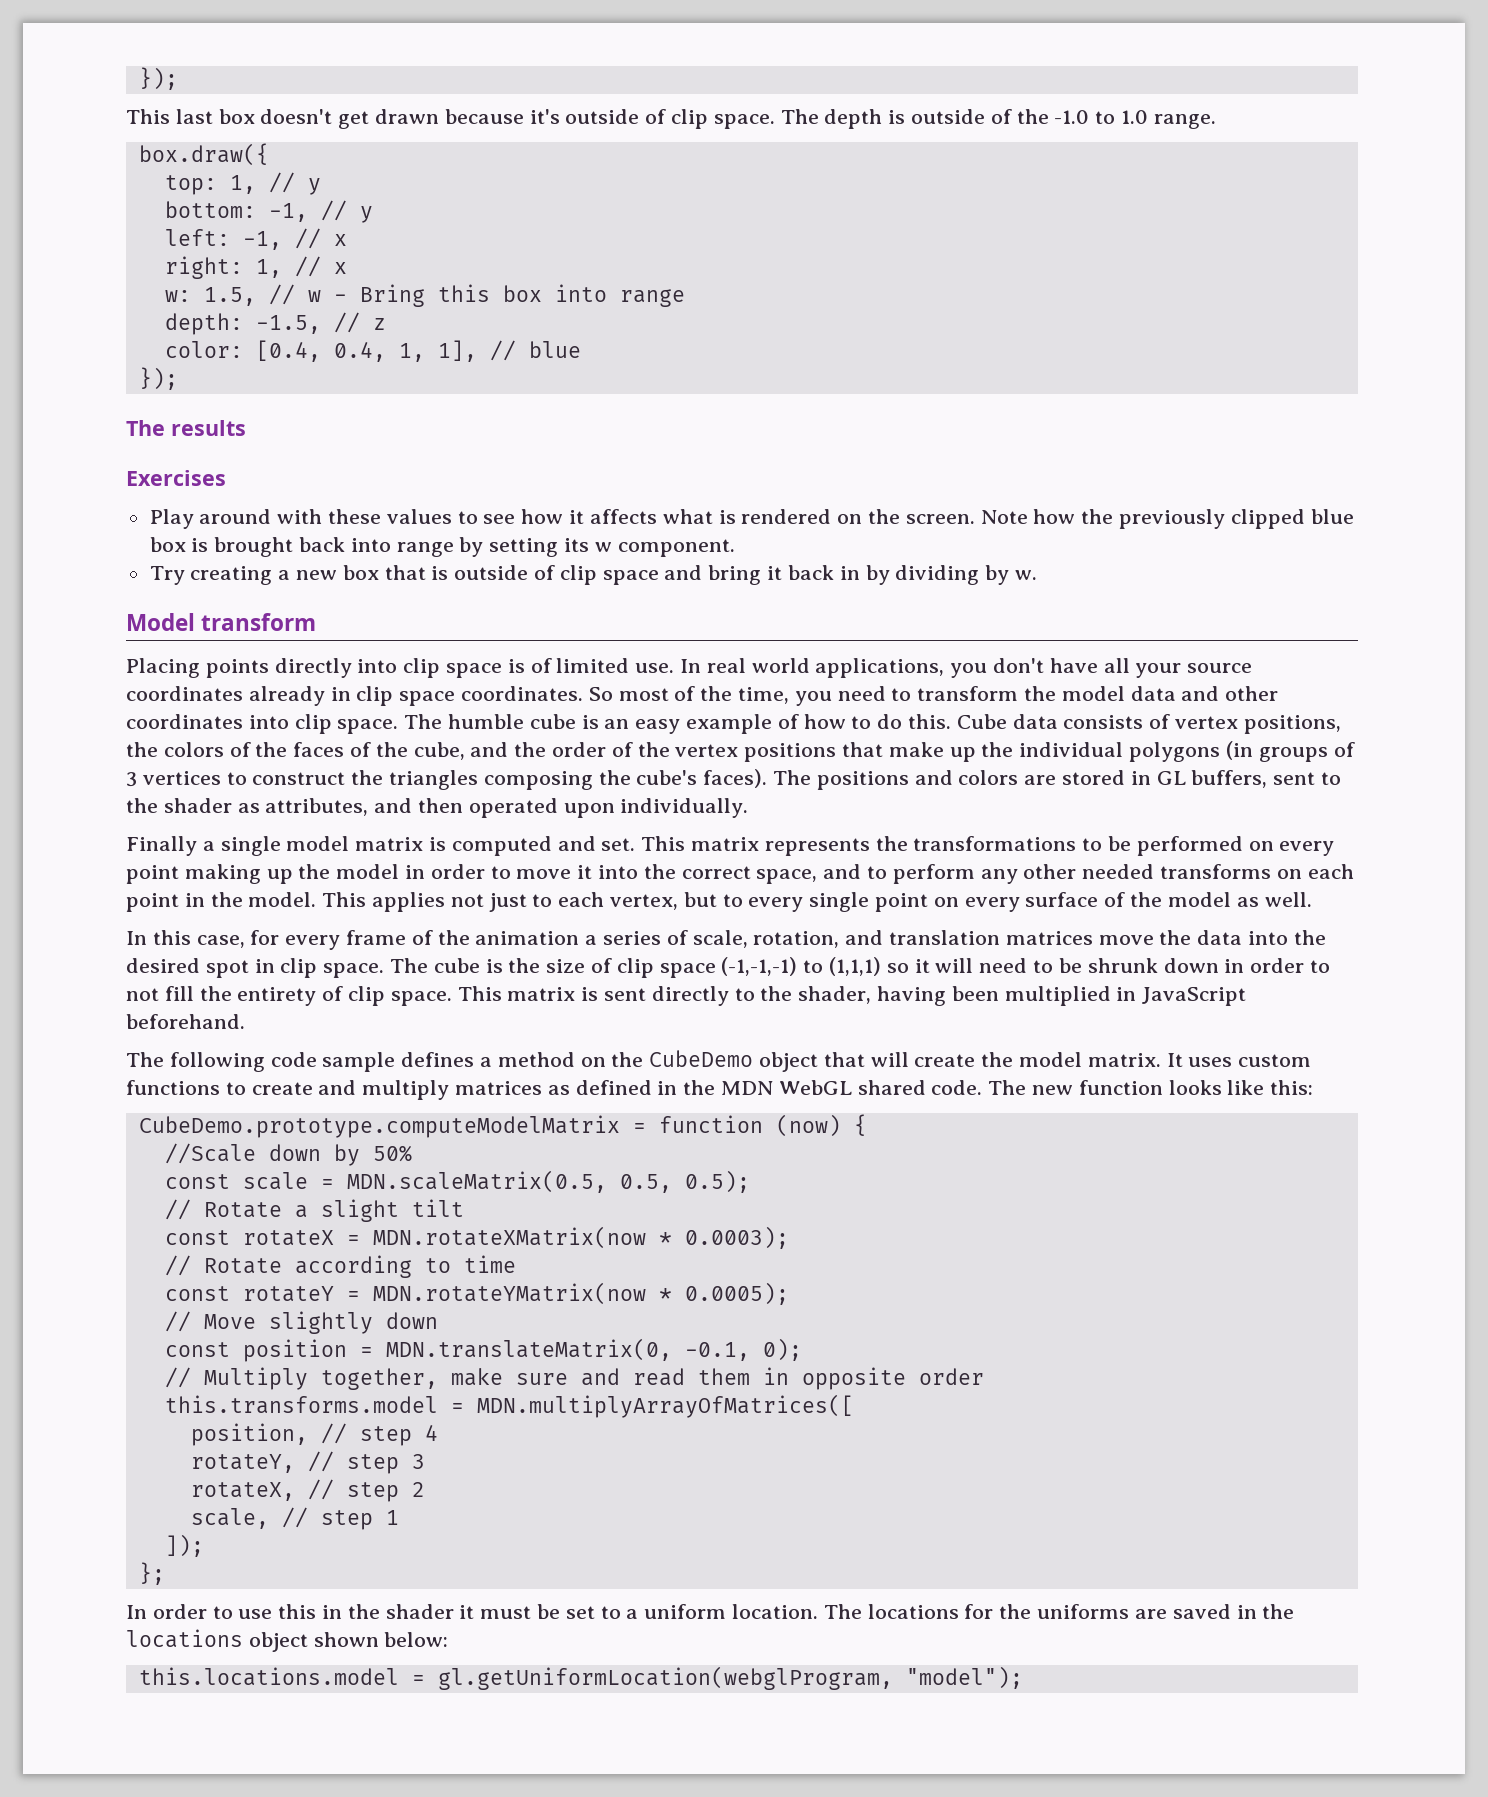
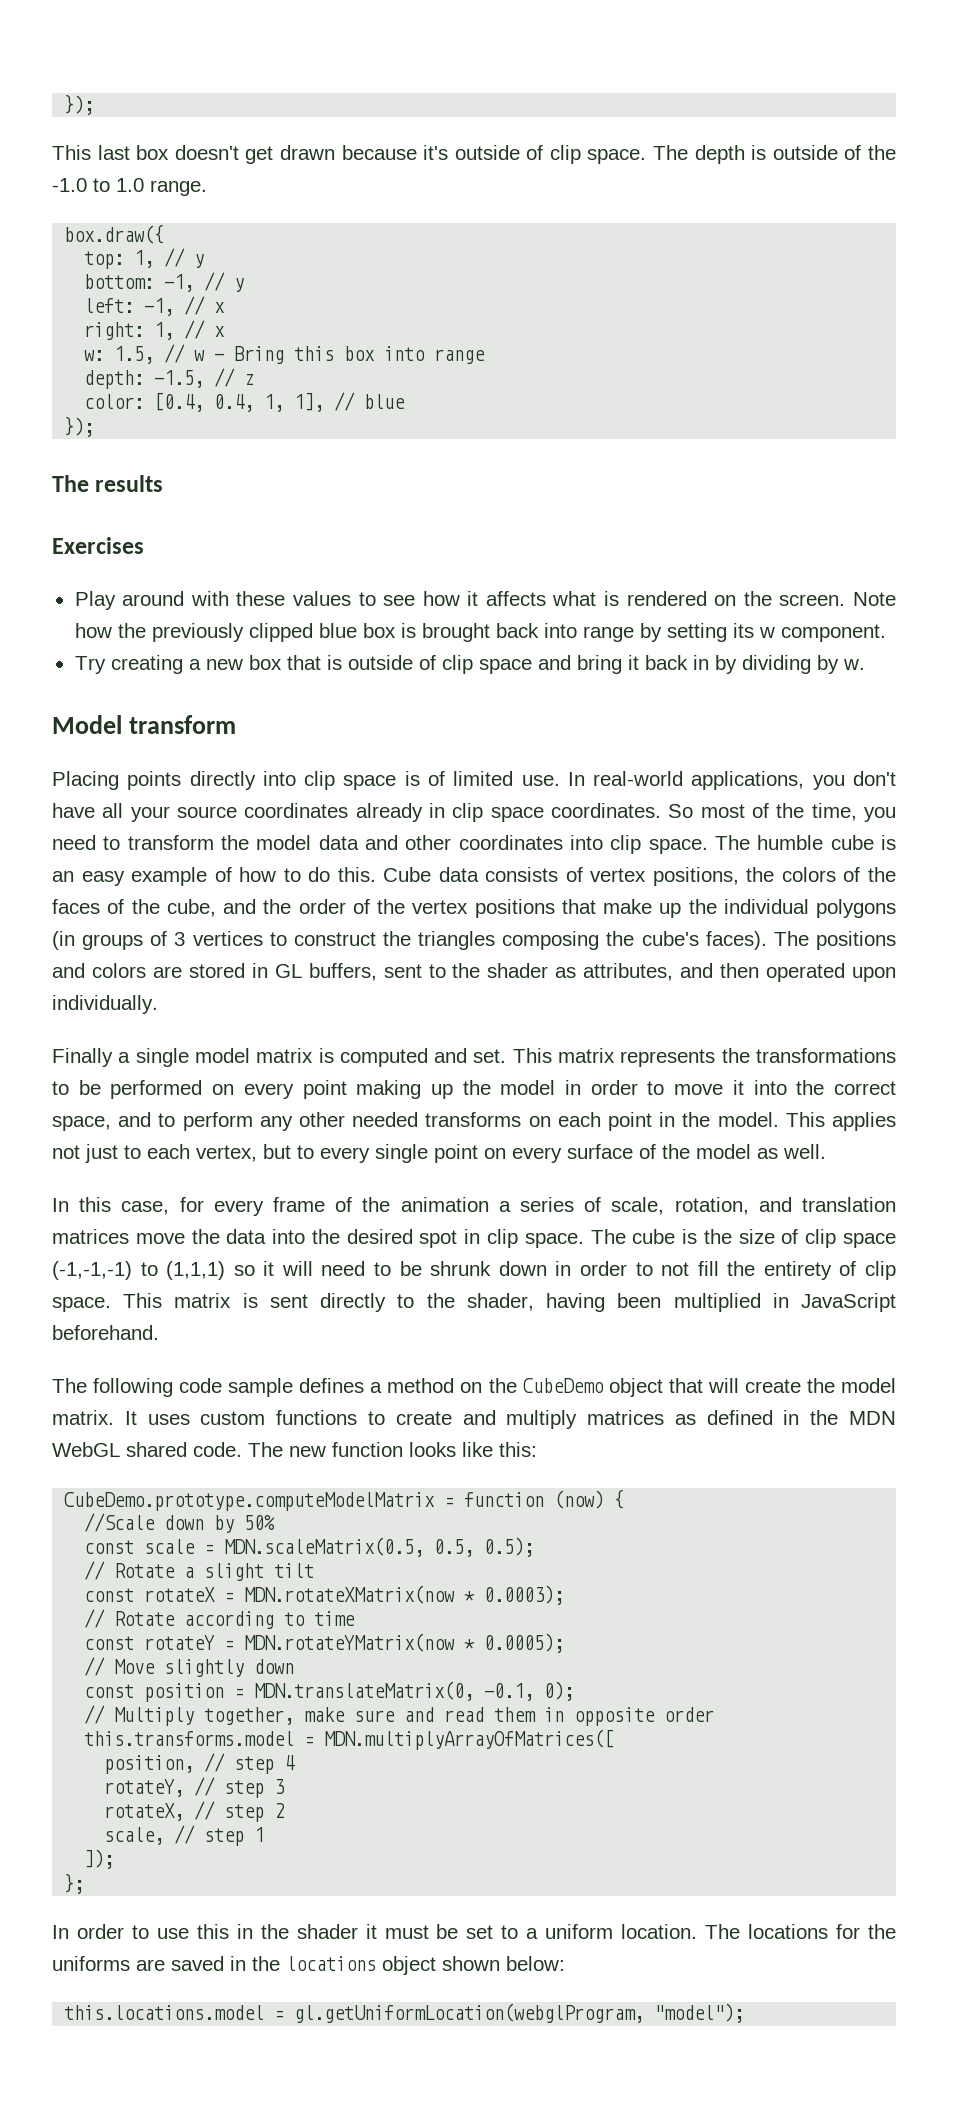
- In real world applications, you don't have all your source coordinates already in clip space coordinates.
+ In real-world applications, you don't have all your source coordinates already in clip space coordinates.

